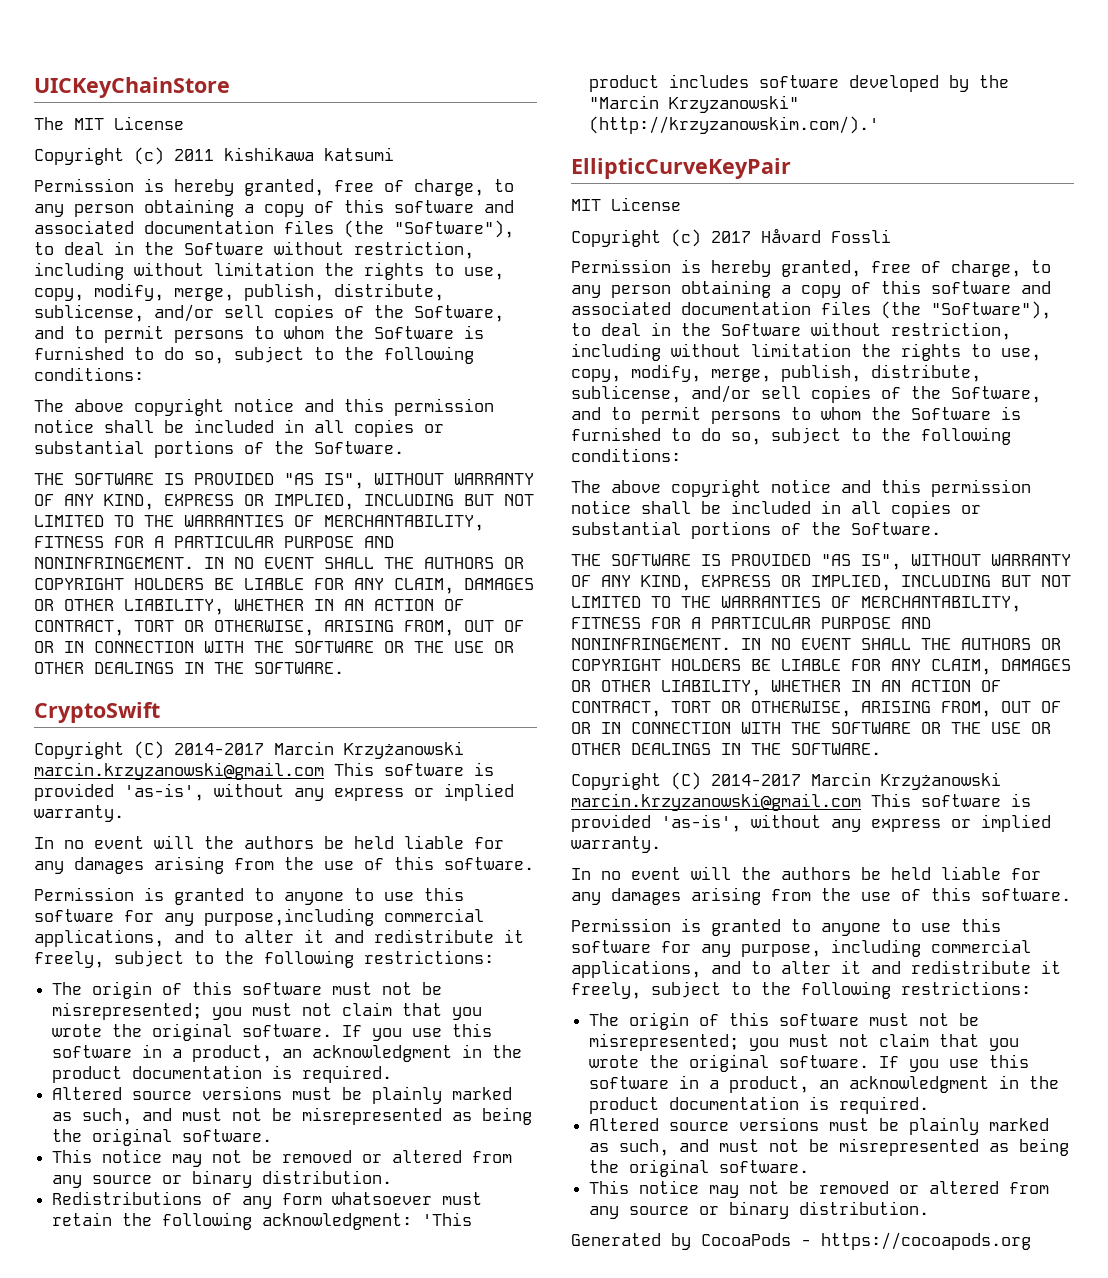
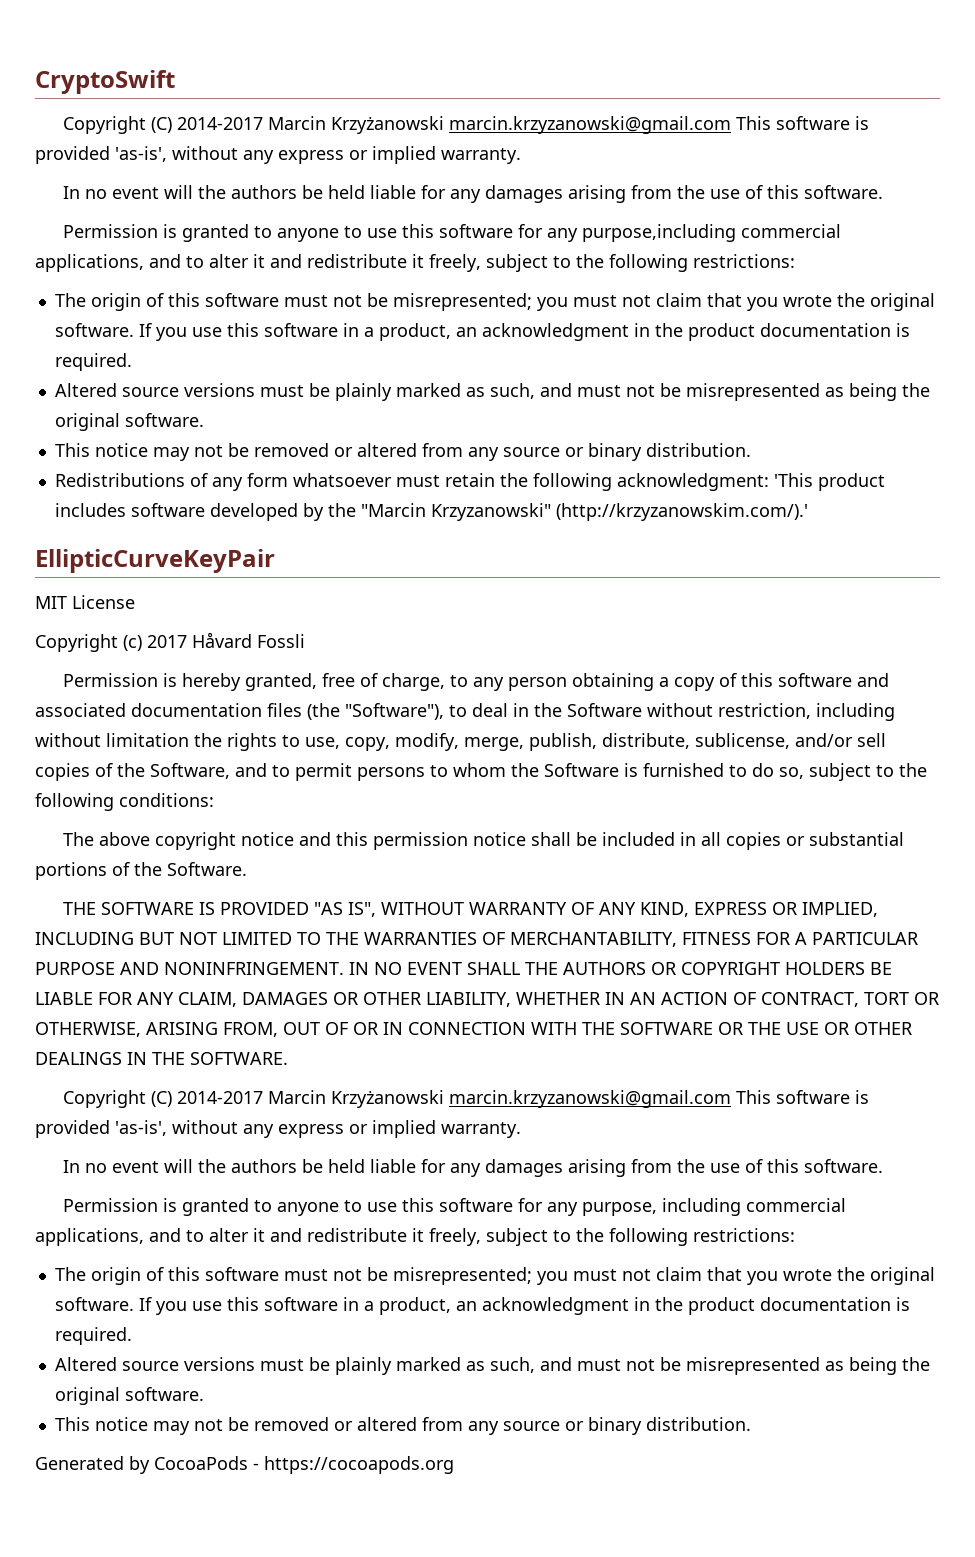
- UICKeyChainStore
- The MIT License
- Copyright (c) 2011 kishikawa katsumi
- Permission is hereby granted, free of charge, to any person obtaining a copy of this software and associated documentation files (the "Software"), to deal in the Software without restriction, including without limitation the rights to use, copy, modify, merge, publish, distribute, sublicense, and/or sell copies of the Software, and to permit persons to whom the Software is furnished to do so, subject to the following conditions:
- The above copyright notice and this permission notice shall be included in all copies or substantial portions of the Software.
- THE SOFTWARE IS PROVIDED "AS IS", WITHOUT WARRANTY OF ANY KIND, EXPRESS OR IMPLIED, INCLUDING BUT NOT LIMITED TO THE WARRANTIES OF MERCHANTABILITY, FITNESS FOR A PARTICULAR PURPOSE AND NONINFRINGEMENT. IN NO EVENT SHALL THE AUTHORS OR COPYRIGHT HOLDERS BE LIABLE FOR ANY CLAIM, DAMAGES OR OTHER LIABILITY, WHETHER IN AN ACTION OF CONTRACT, TORT OR OTHERWISE, ARISING FROM, OUT OF OR IN CONNECTION WITH THE SOFTWARE OR THE USE OR OTHER DEALINGS IN THE SOFTWARE.

